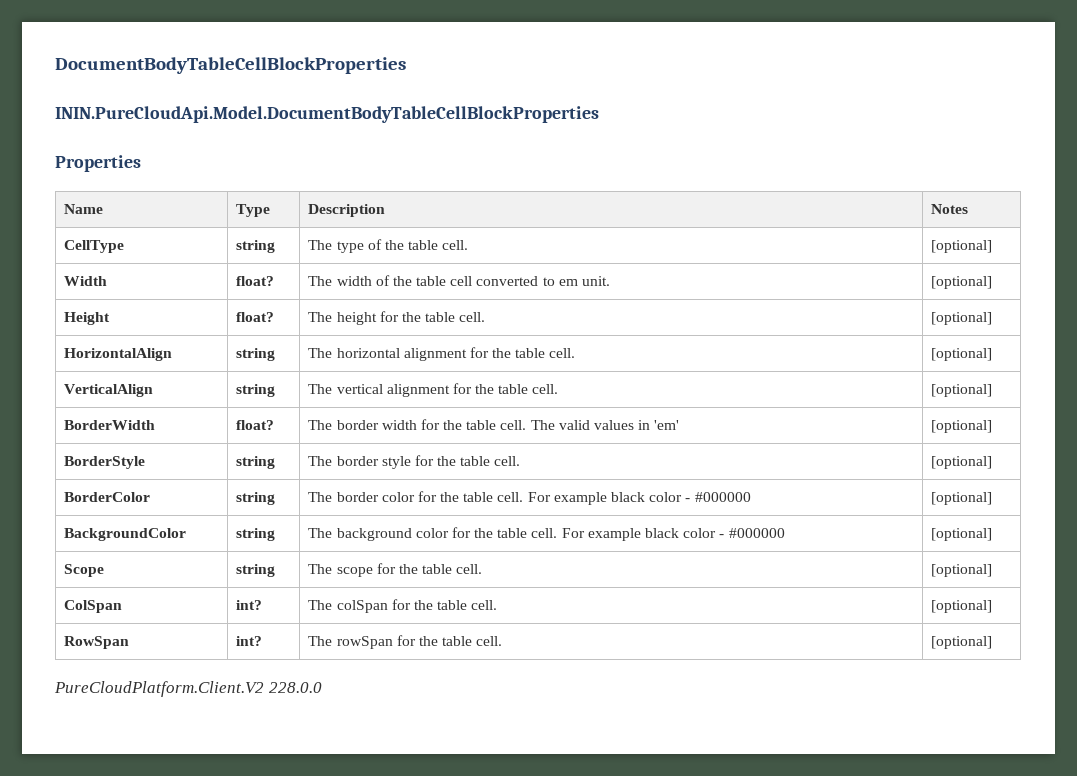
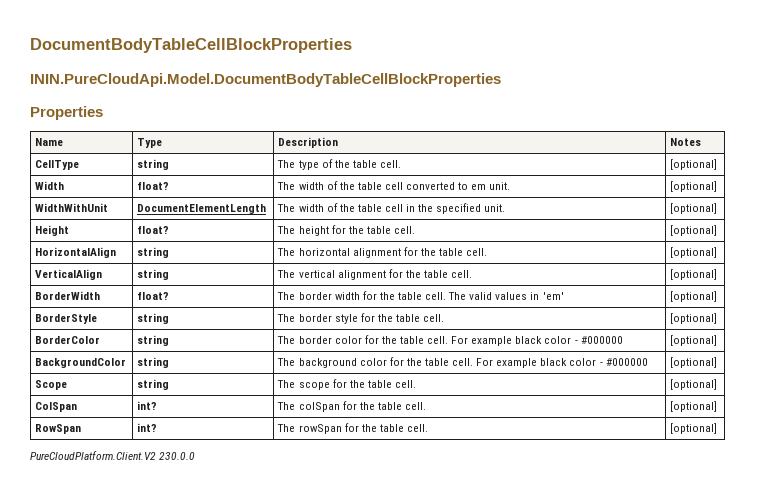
+ WidthWithUnit | DocumentElementLength | The width of the table cell in the specified unit. | [optional]
- PureCloudPlatform.Client.V2 228.0.0
+ PureCloudPlatform.Client.V2 230.0.0

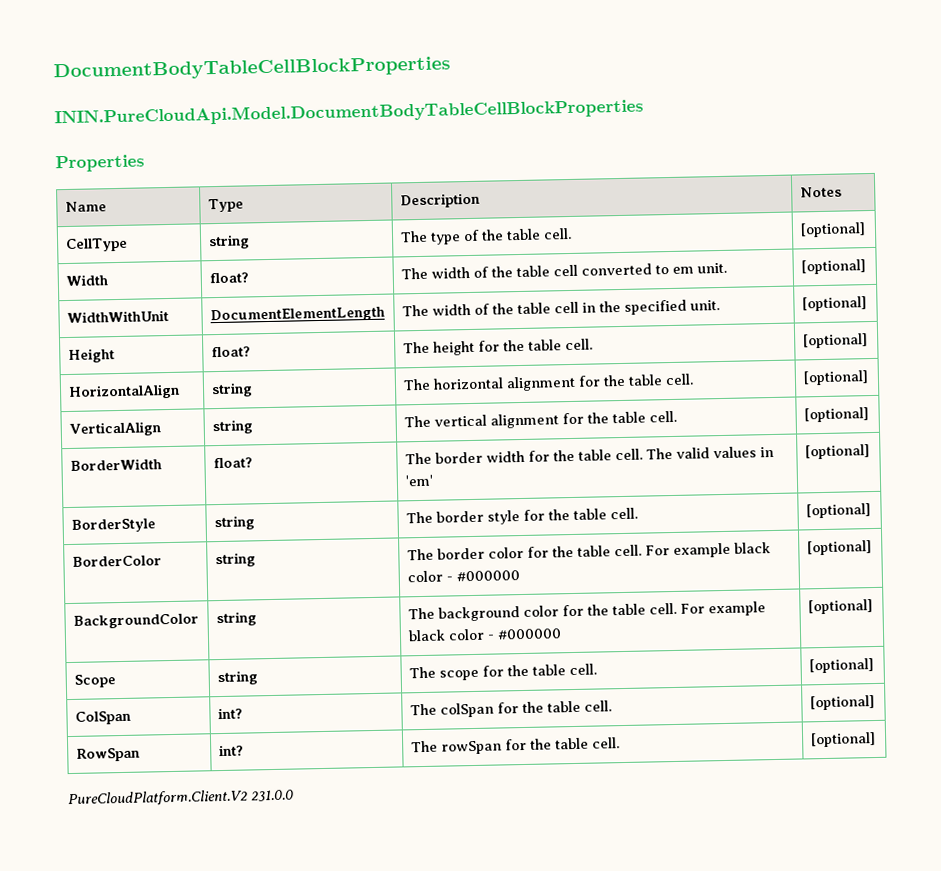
- PureCloudPlatform.Client.V2 230.0.0
+ PureCloudPlatform.Client.V2 231.0.0

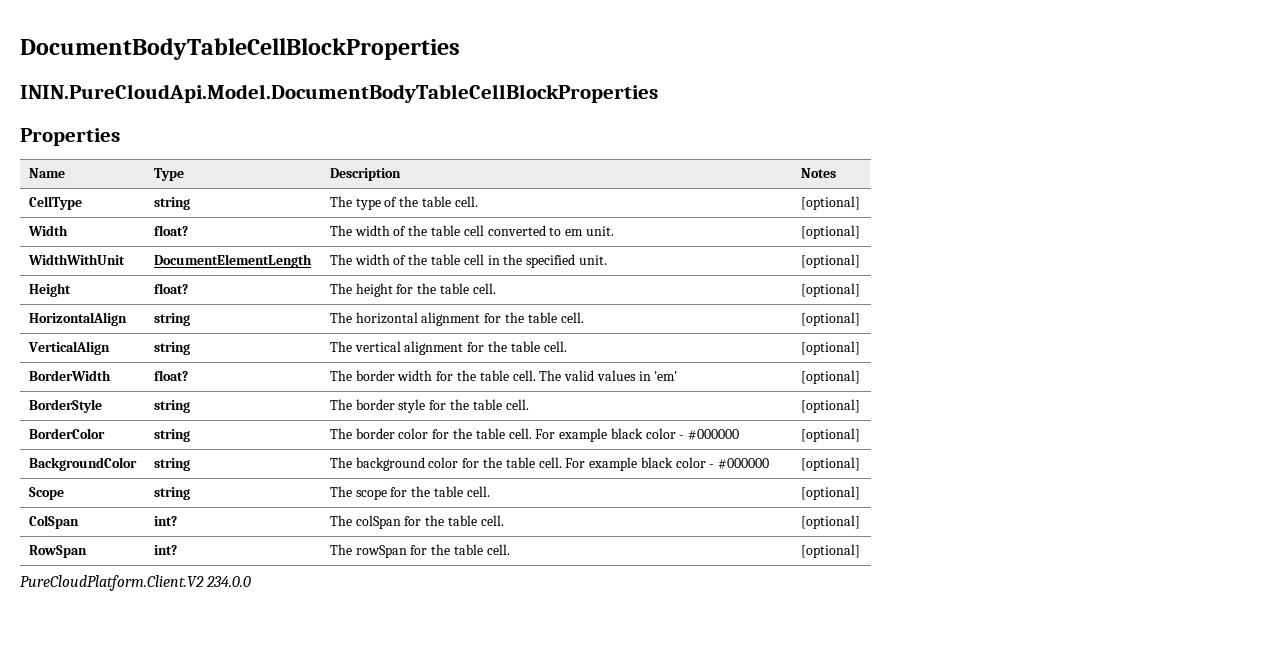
- PureCloudPlatform.Client.V2 231.0.0
+ PureCloudPlatform.Client.V2 234.0.0

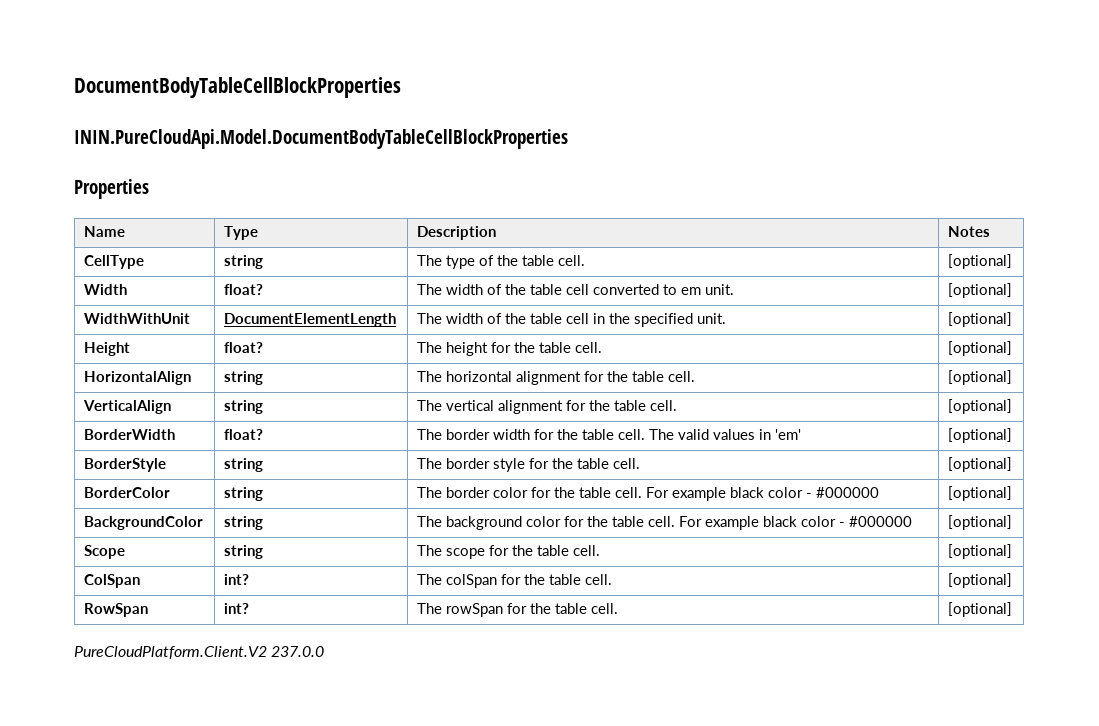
- PureCloudPlatform.Client.V2 234.0.0
+ PureCloudPlatform.Client.V2 237.0.0

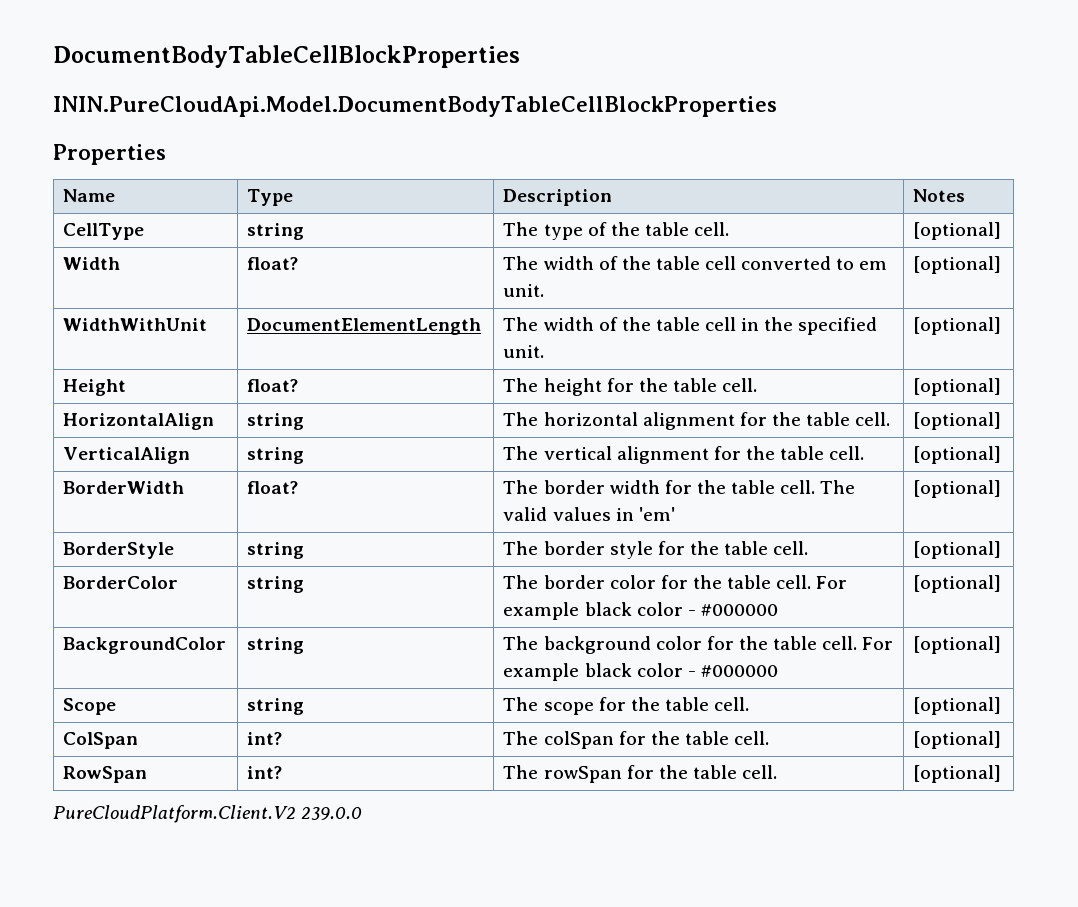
- PureCloudPlatform.Client.V2 237.0.0
+ PureCloudPlatform.Client.V2 239.0.0

